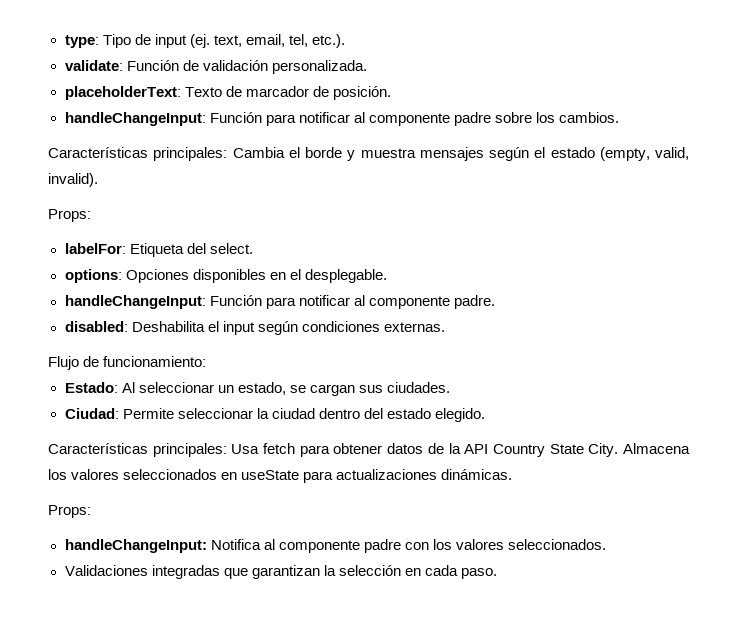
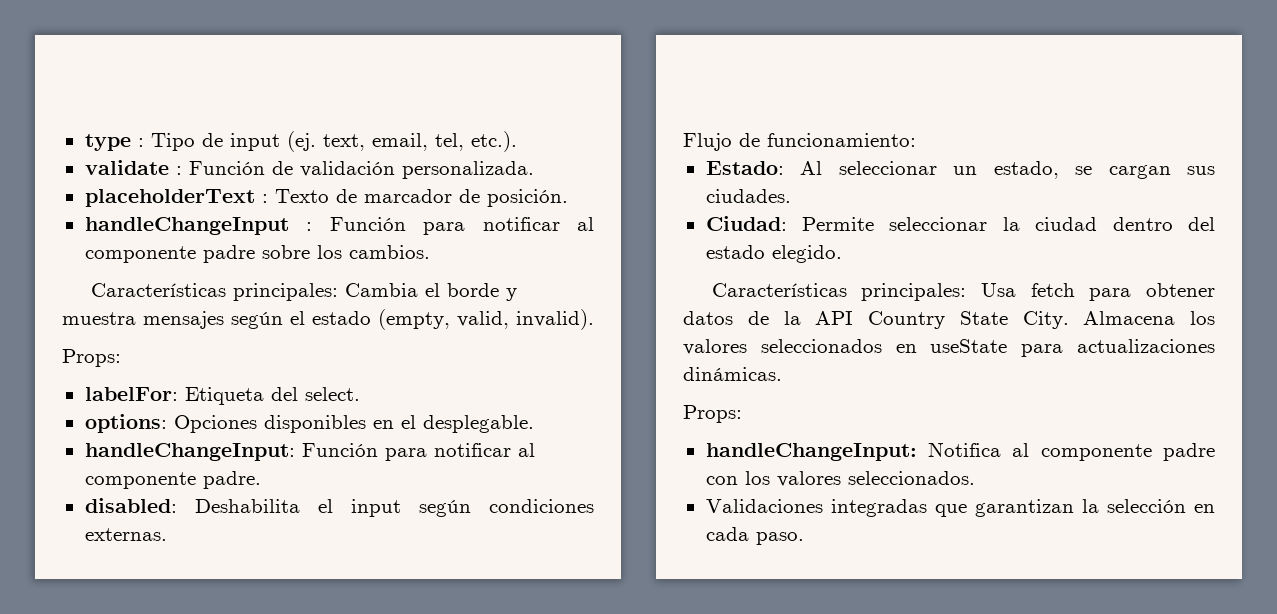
- type: Tipo de input (ej. text, email, tel, etc.).
+ type : Tipo de input (ej. text, email, tel, etc.).
- validate: Función de validación personalizada.
+ validate : Función de validación personalizada.
- placeholderText: Texto de marcador de posición.
+ placeholderText : Texto de marcador de posición.
- handleChangeInput: Función para notificar al componente padre sobre los cambios.
+ handleChangeInput : Función para notificar al componente padre sobre los cambios.

